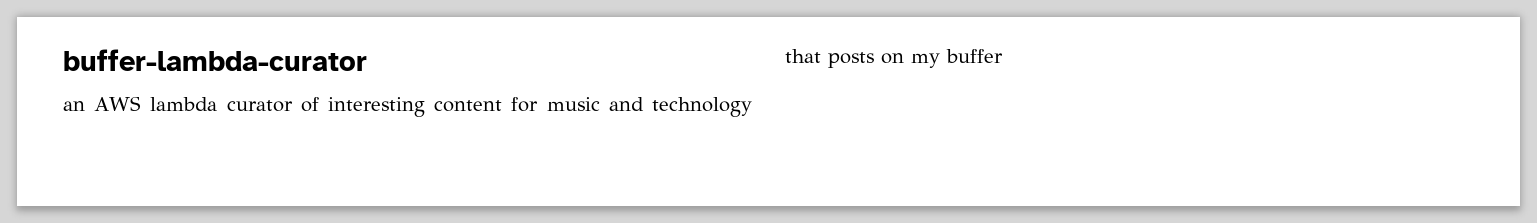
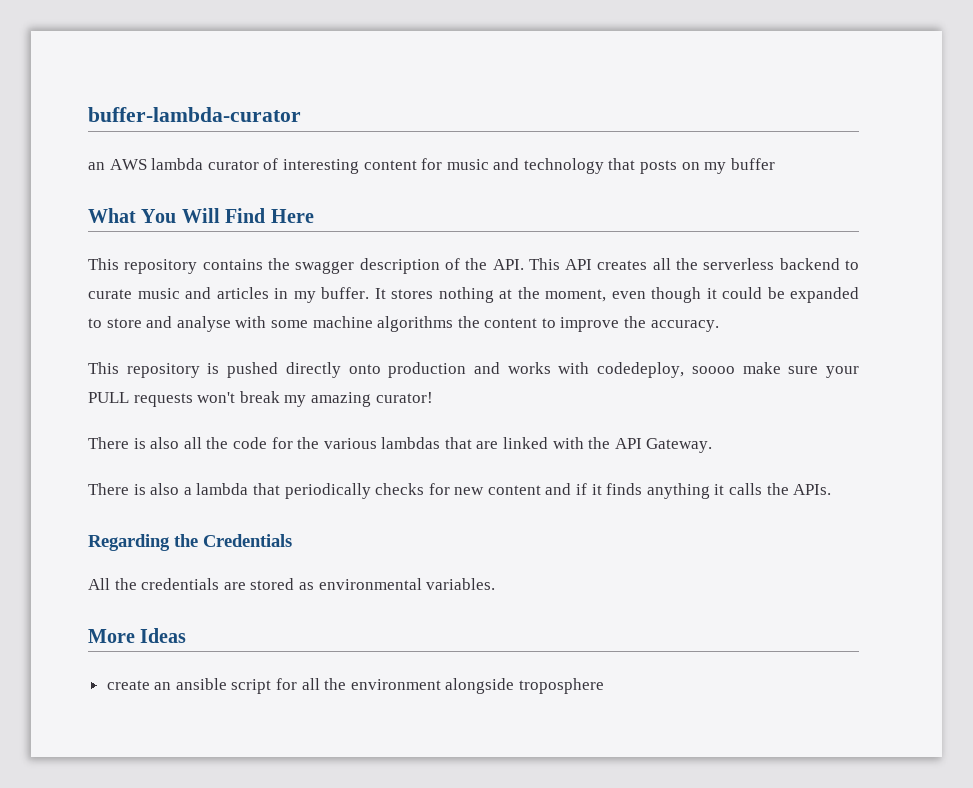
+ What You Will Find Here
+ This repository contains the swagger description of the API. This API creates all the serverless backend to curate music and articles in my buffer. It stores nothing at the moment, even though it could be expanded to store and analyse with some machine algorithms the content to improve the accuracy.
+ This repository is pushed directly onto production and works with codedeploy, soooo make sure your PULL requests won't break my amazing curator!
+ There is also all the code for the various lambdas that are linked with the API Gateway.
+ There is also a lambda that periodically checks for new content and if it finds anything it calls the APIs.
+ Regarding the Credentials
+ All the credentials are stored as environmental variables.
+ More Ideas
+ create an ansible script for all the environment alongside troposphere

